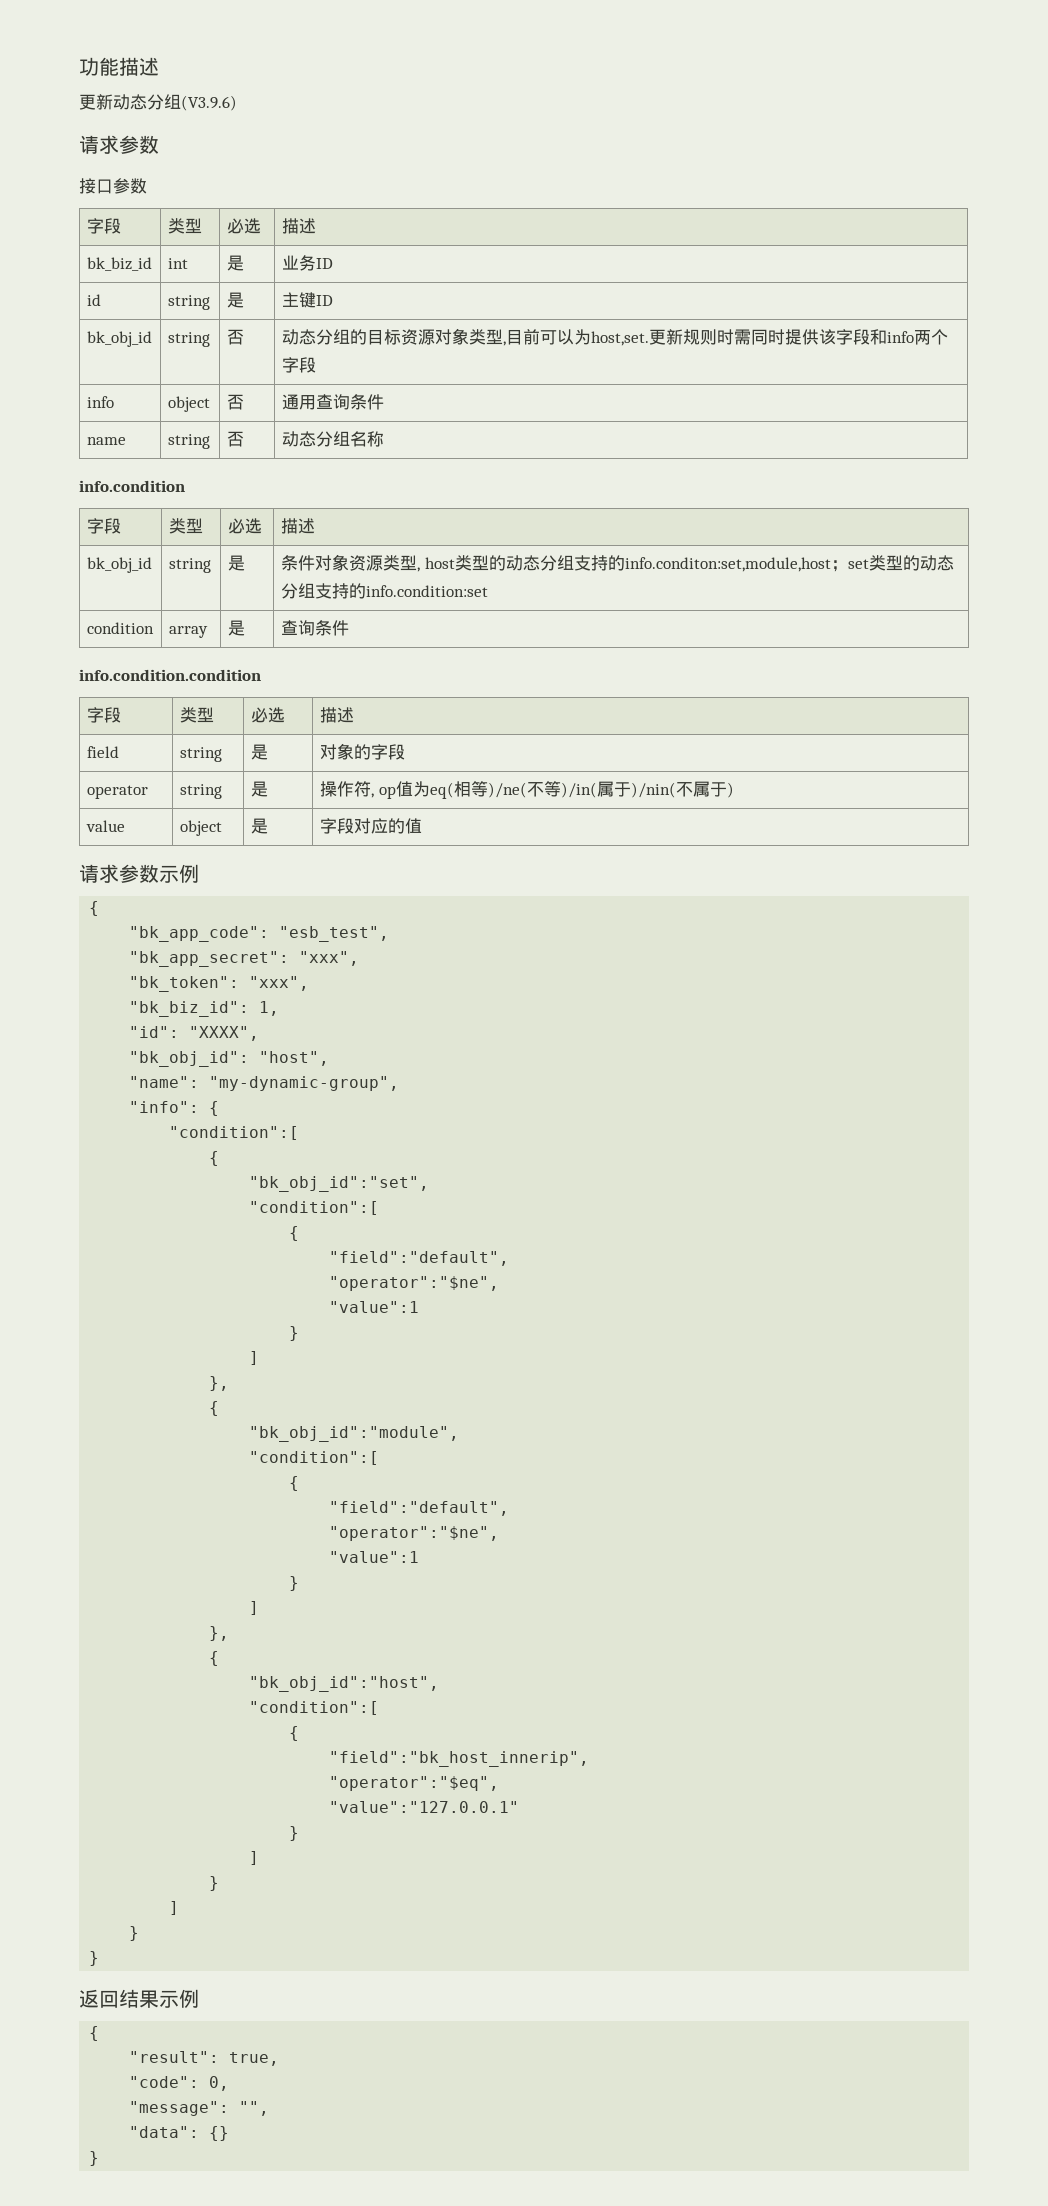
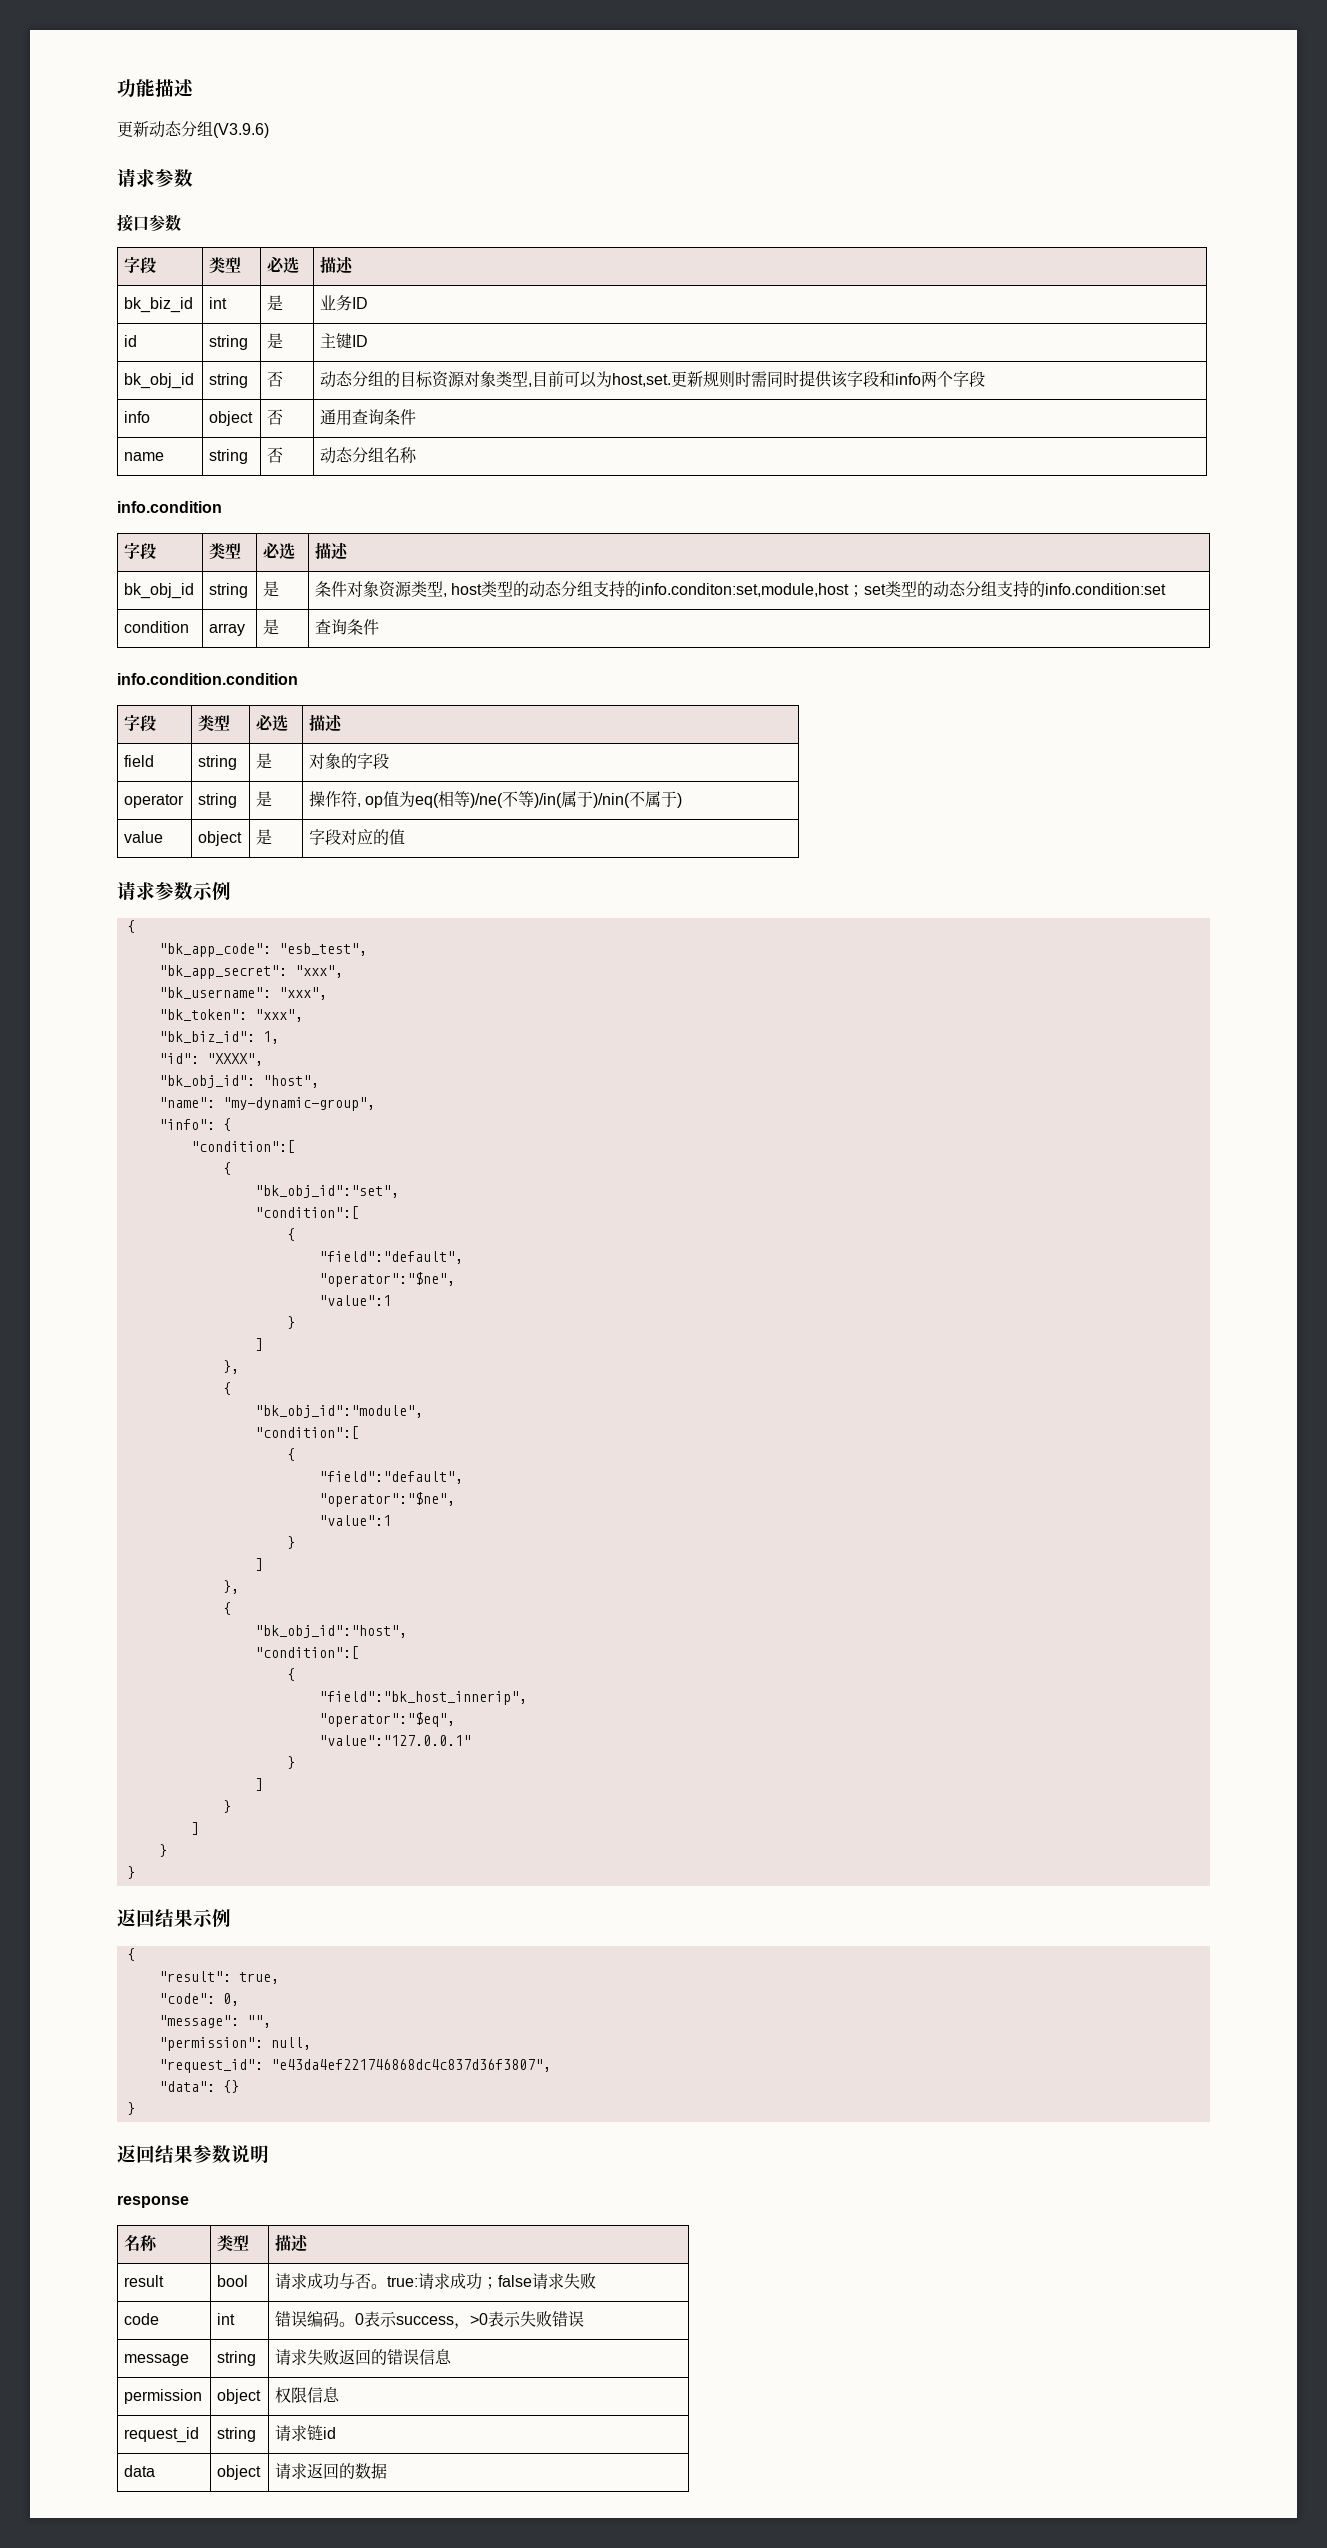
+ "bk_username": "xxx",
+ "permission": null,
+ "request_id": "e43da4ef221746868dc4c837d36f3807",
+ 返回结果参数说明
+ response
+ 名称 | 类型 | 描述
+ result | bool | 请求成功与否。true:请求成功；false请求失败
+ code | int | 错误编码。0表示success，>0表示失败错误
+ message | string | 请求失败返回的错误信息
+ permission | object | 权限信息
+ request_id | string | 请求链id
+ data | object | 请求返回的数据

